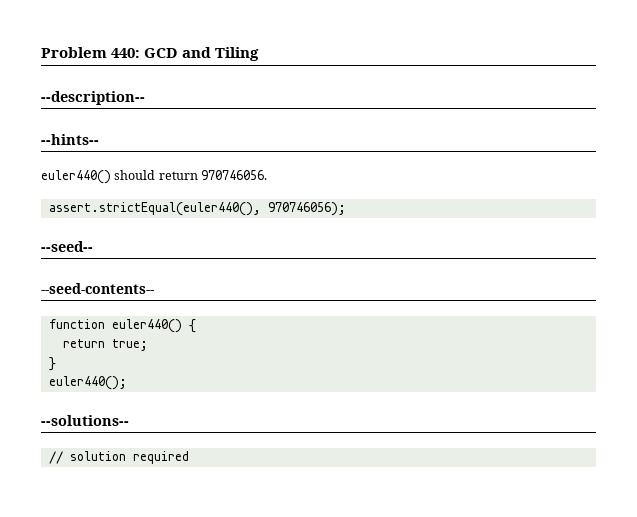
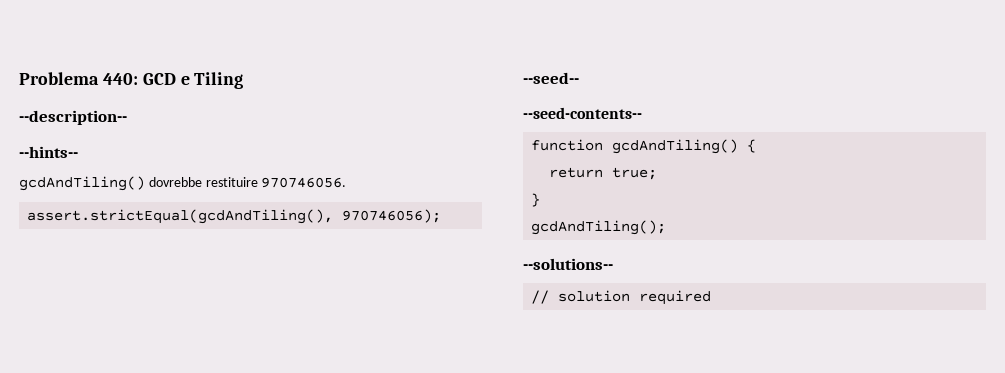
- Problem 440: GCD and Tiling
+ Problema 440: GCD e Tiling
- euler440() should return 970746056.
+ gcdAndTiling() dovrebbe restituire 970746056.
- assert.strictEqual(euler440(), 970746056);
+ assert.strictEqual(gcdAndTiling(), 970746056);
- function euler440() {
+ function gcdAndTiling() {
- euler440();
+ gcdAndTiling();

